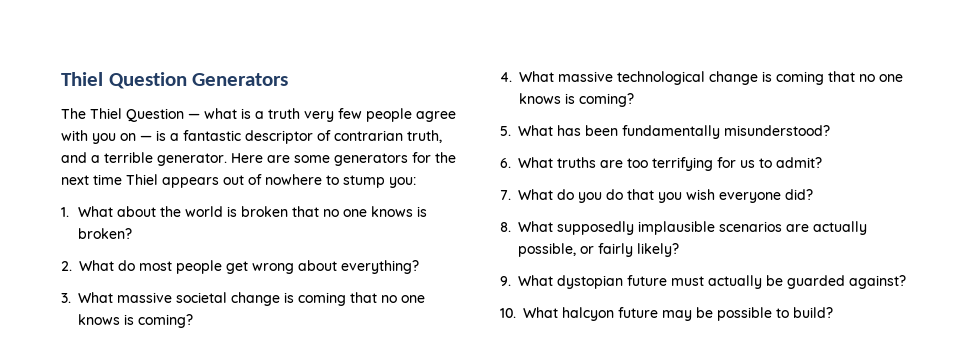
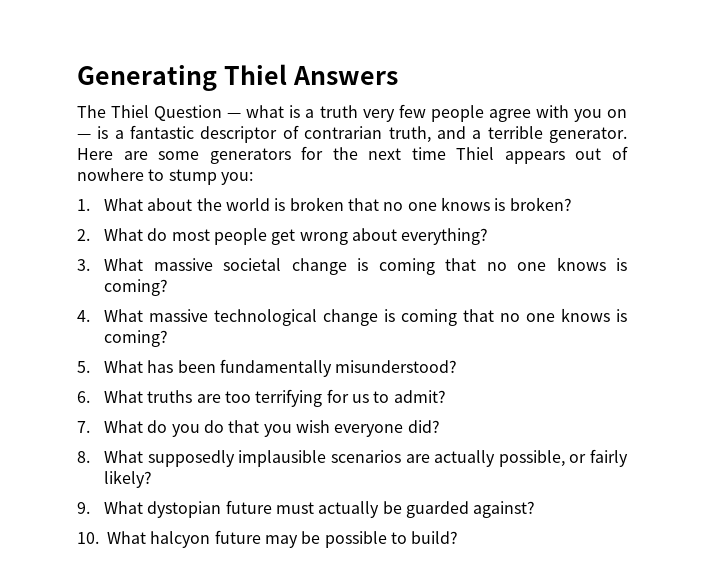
- Thiel Question Generators
+ Generating Thiel Answers

